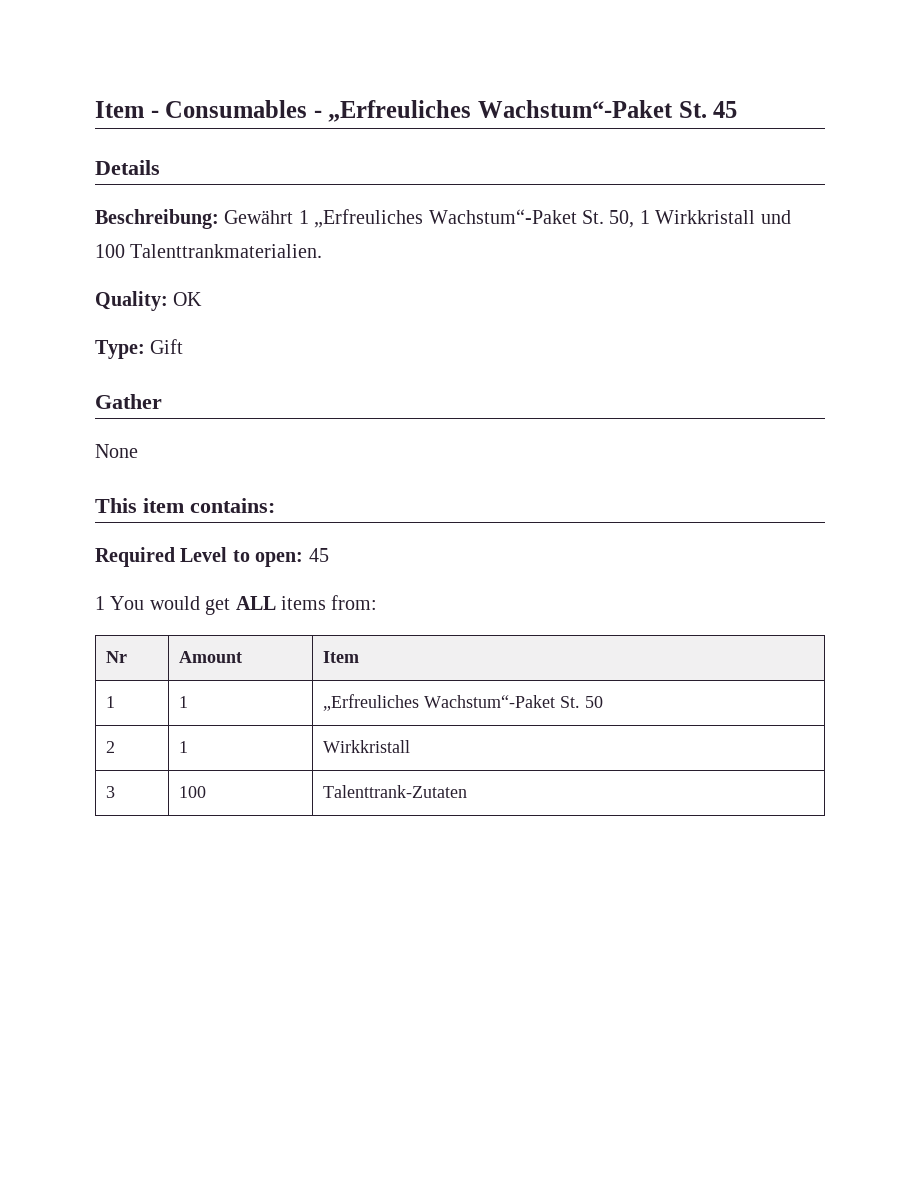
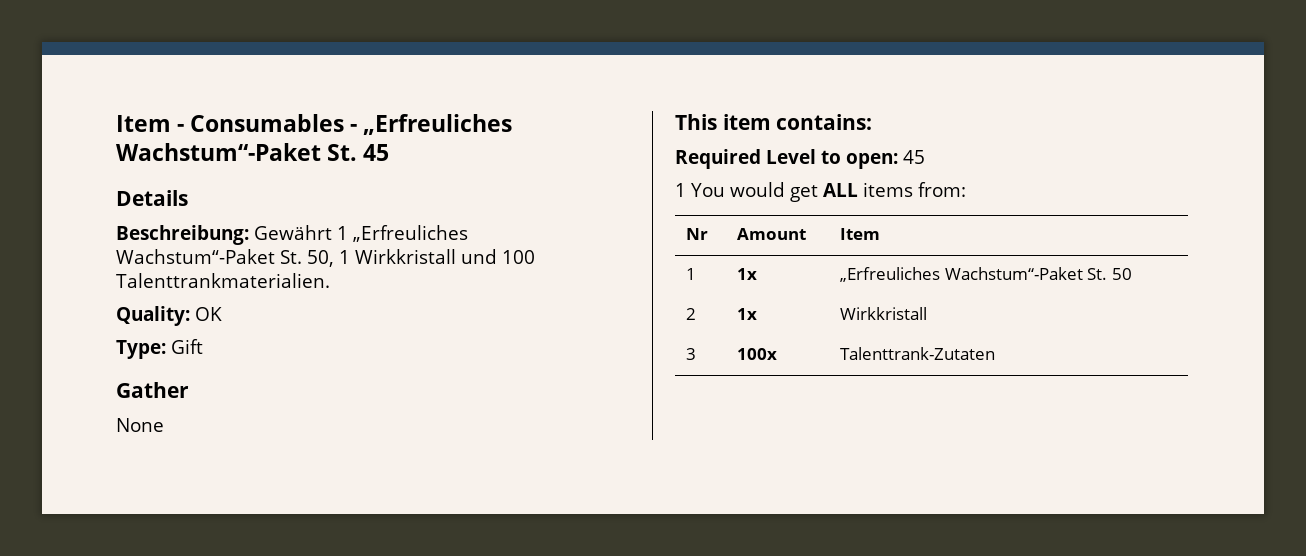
- 1 | 1 | „Erfreuliches Wachstum“-Paket St. 50
+ 1 | 1x | „Erfreuliches Wachstum“-Paket St. 50
- 2 | 1 | Wirkkristall
+ 2 | 1x | Wirkkristall
- 3 | 100 | Talenttrank-Zutaten
+ 3 | 100x | Talenttrank-Zutaten

